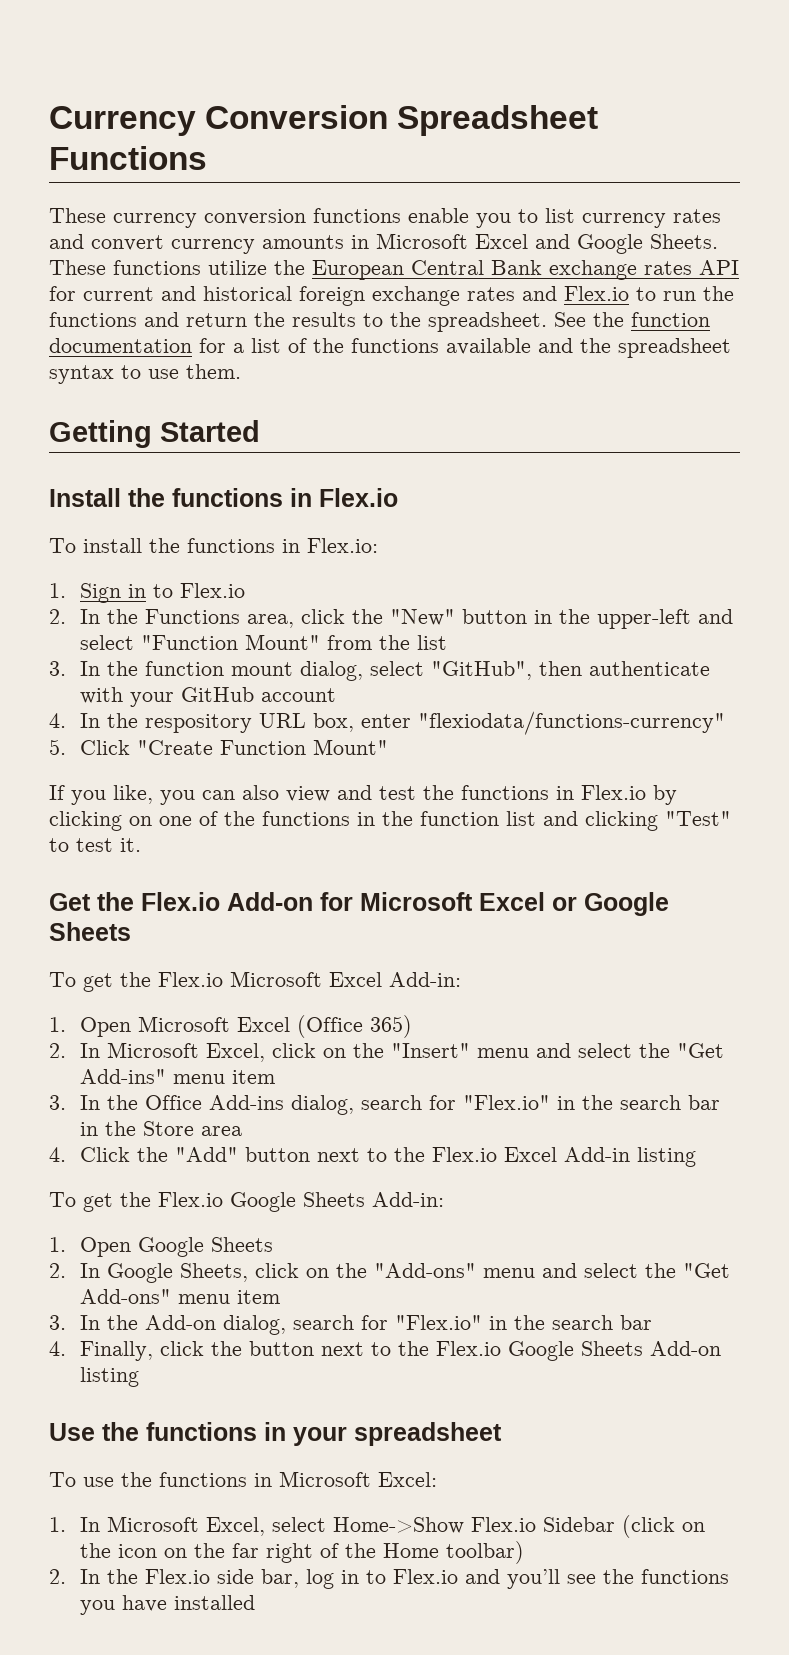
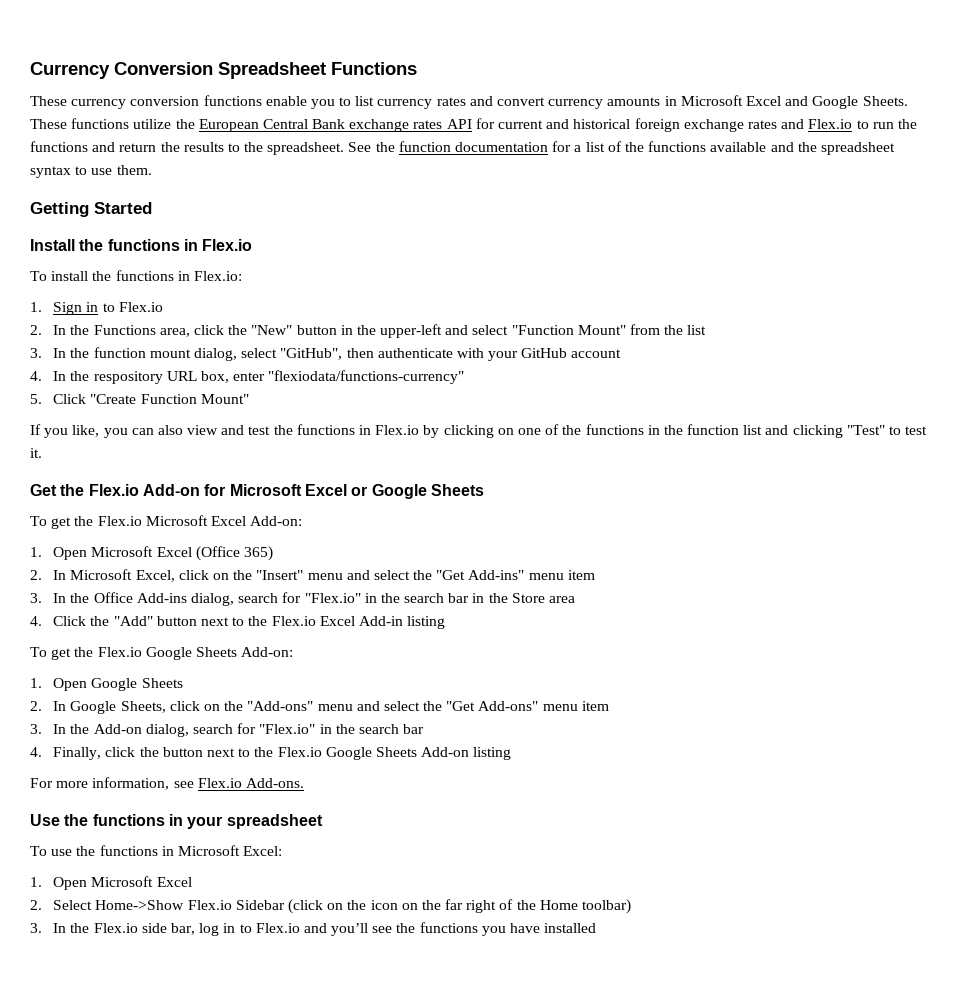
- To get the Flex.io Microsoft Excel Add-in:
+ To get the Flex.io Microsoft Excel Add-on:
- To get the Flex.io Google Sheets Add-in:
+ To get the Flex.io Google Sheets Add-on:
+ For more information, see Flex.io Add-ons.
  To use the functions in Microsoft Excel:
- 1. In Microsoft Excel, select Home->Show Flex.io Sidebar (click on the icon on the far right of the Home toolbar)
+ 1. Open Microsoft Excel
+ 2. Select Home->Show Flex.io Sidebar (click on the icon on the far right of the Home toolbar)
- 2. In the Flex.io side bar, log in to Flex.io and you’ll see the functions you have installed
+ 3. In the Flex.io side bar, log in to Flex.io and you’ll see the functions you have installed

